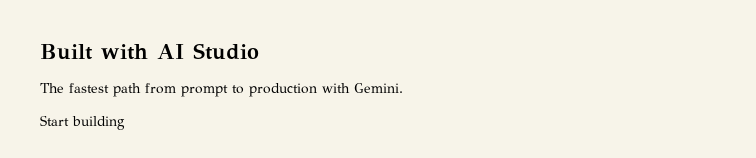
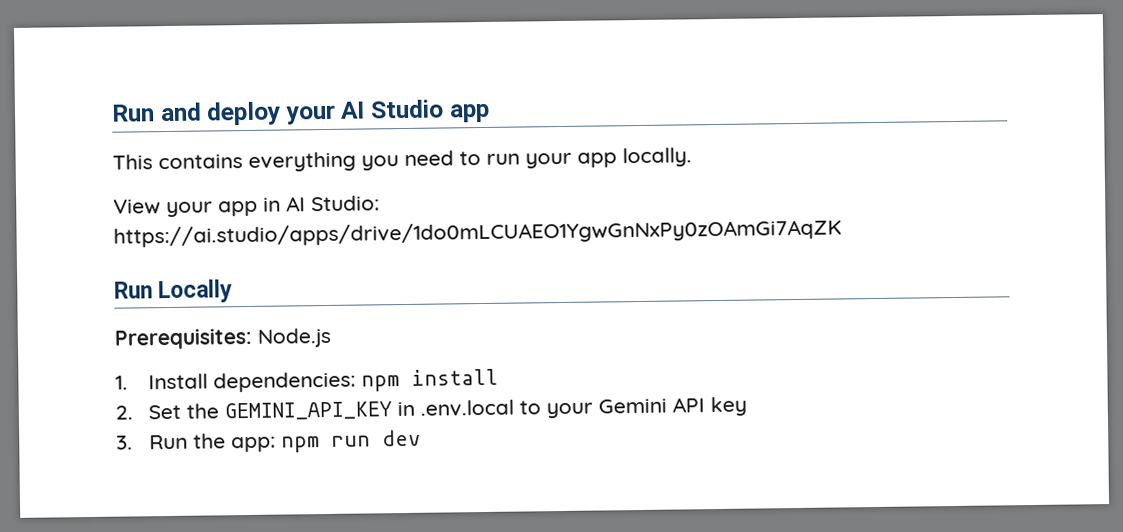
- Built with AI Studio
- The fastest path from prompt to production with Gemini.
- Start building
+ Run and deploy your AI Studio app
+ This contains everything you need to run your app locally.
+ View your app in AI Studio: https://ai.studio/apps/drive/1do0mLCUAEO1YgwGnNxPy0zOAmGi7AqZK
+ Run Locally
+ Prerequisites: Node.js
+ 1. Install dependencies: npm install
+ 2. Set the GEMINI_API_KEY in .env.local to your Gemini API key
+ 3. Run the app: npm run dev

